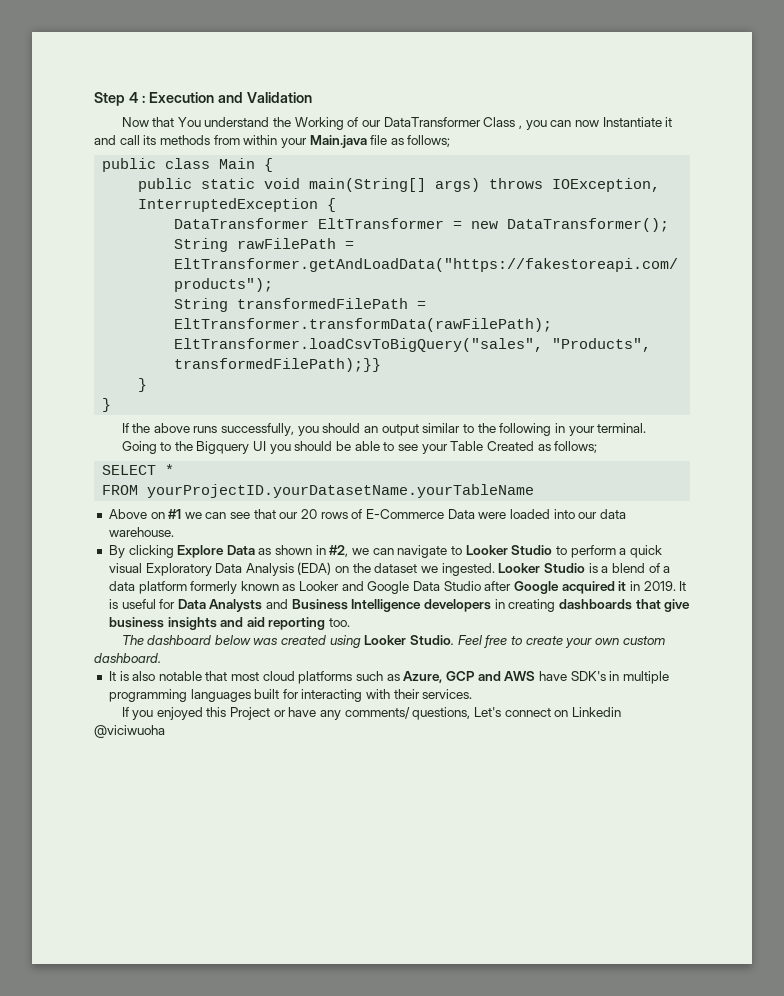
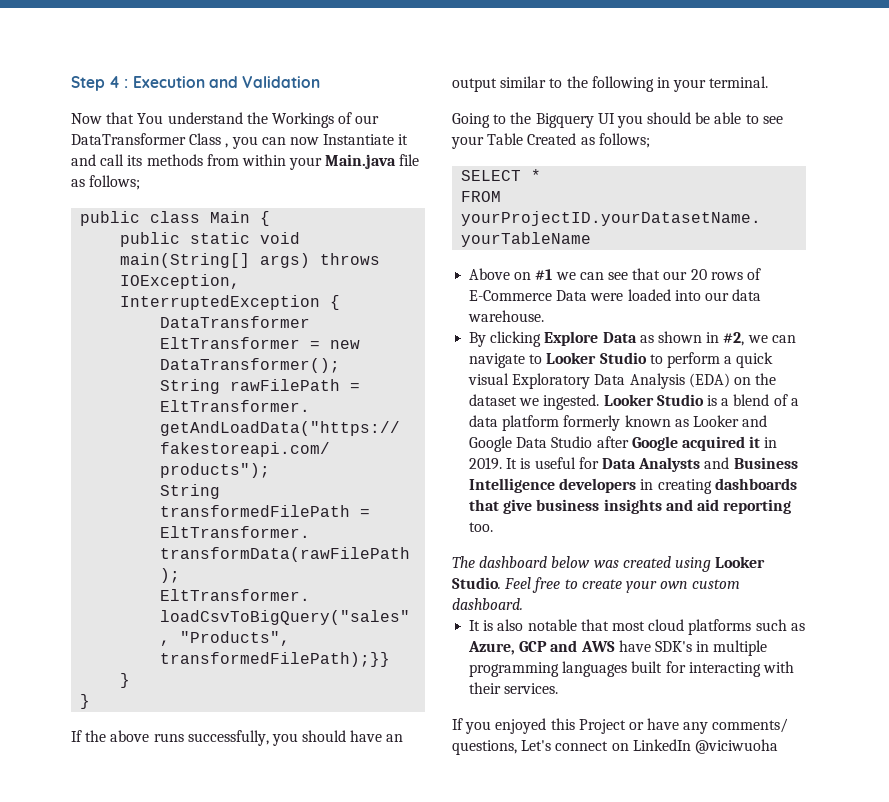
- Now that You understand the Working of our DataTransformer Class , you can now Instantiate it and call its methods from within your Main.java file as follows;
+ Now that You understand the Workings of our DataTransformer Class , you can now Instantiate it and call its methods from within your Main.java file as follows;
- If the above runs successfully, you should an output similar to the following in your terminal.
+ If the above runs successfully, you should have an output similar to the following in your terminal.
- If you enjoyed this Project or have any comments/ questions, Let's connect on Linkedin @viciwuoha
+ If you enjoyed this Project or have any comments/ questions, Let's connect on LinkedIn @viciwuoha

